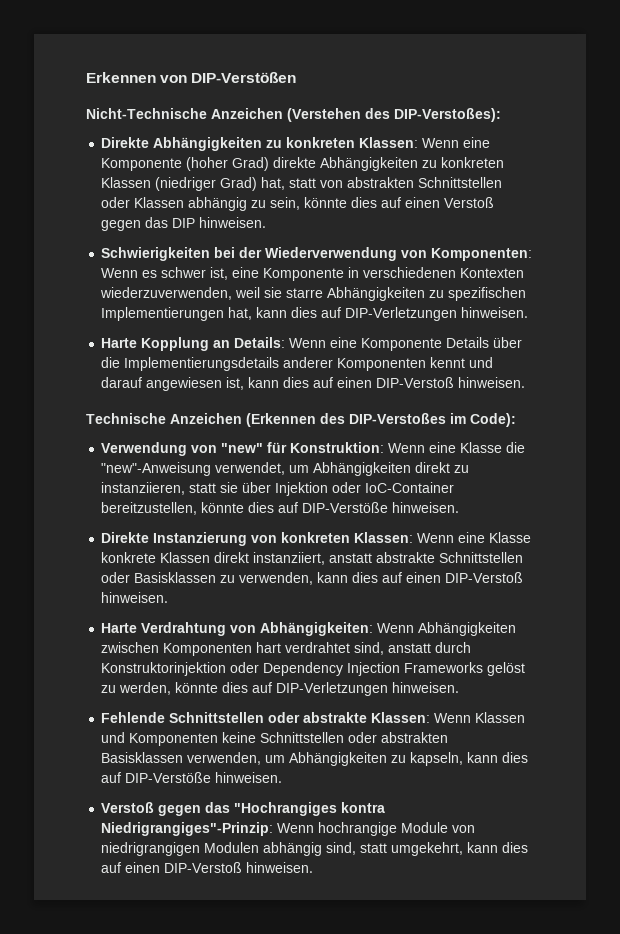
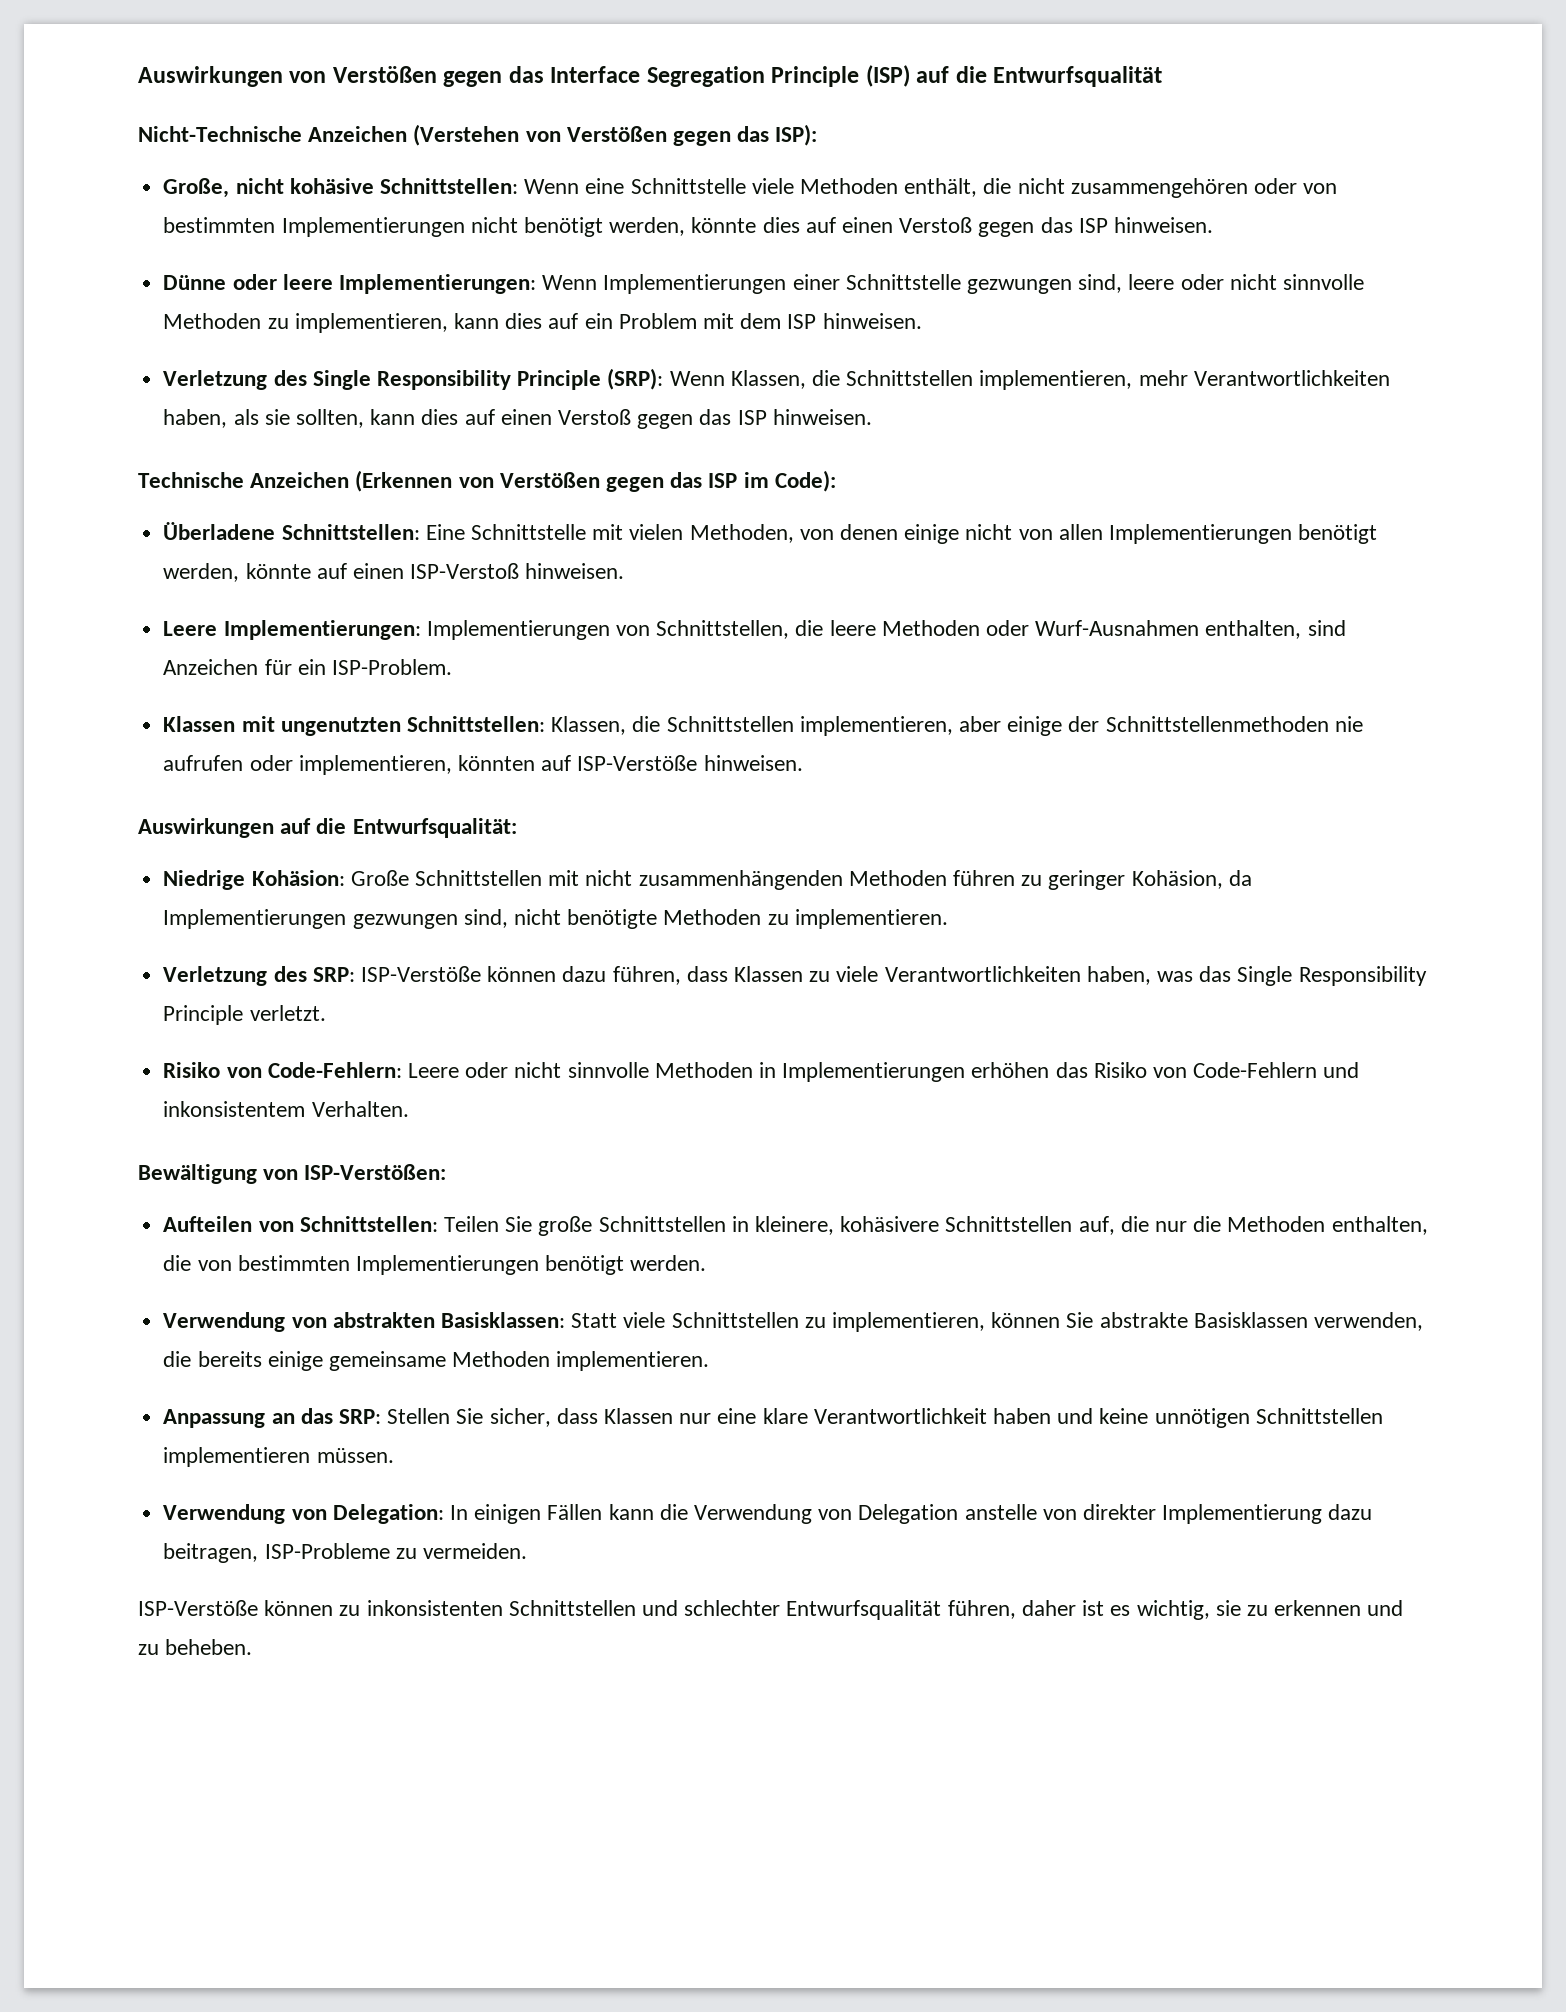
- Erkennen von DIP-Verstößen
- Nicht-Technische Anzeichen (Verstehen des DIP-Verstoßes):
- Direkte Abhängigkeiten zu konkreten Klassen: Wenn eine Komponente (hoher Grad) direkte Abhängigkeiten zu konkreten Klassen (niedriger Grad) hat, statt von abstrakten Schnittstellen oder Klassen abhängig zu sein, könnte dies auf einen Verstoß gegen das DIP hinweisen.
- Schwierigkeiten bei der Wiederverwendung von Komponenten: Wenn es schwer ist, eine Komponente in verschiedenen Kontexten wiederzuverwenden, weil sie starre Abhängigkeiten zu spezifischen Implementierungen hat, kann dies auf DIP-Verletzungen hinweisen.
- Harte Kopplung an Details: Wenn eine Komponente Details über die Implementierungsdetails anderer Komponenten kennt und darauf angewiesen ist, kann dies auf einen DIP-Verstoß hinweisen.
- Technische Anzeichen (Erkennen des DIP-Verstoßes im Code):
- Verwendung von "new" für Konstruktion: Wenn eine Klasse die "new"-Anweisung verwendet, um Abhängigkeiten direkt zu instanziieren, statt sie über Injektion oder IoC-Container bereitzustellen, könnte dies auf DIP-Verstöße hinweisen.
- Direkte Instanzierung von konkreten Klassen: Wenn eine Klasse konkrete Klassen direkt instanziiert, anstatt abstrakte Schnittstellen oder Basisklassen zu verwenden, kann dies auf einen DIP-Verstoß hinweisen.
- Harte Verdrahtung von Abhängigkeiten: Wenn Abhängigkeiten zwischen Komponenten hart verdrahtet sind, anstatt durch Konstruktorinjektion oder Dependency Injection Frameworks gelöst zu werden, könnte dies auf DIP-Verletzungen hinweisen.
- Fehlende Schnittstellen oder abstrakte Klassen: Wenn Klassen und Komponenten keine Schnittstellen oder abstrakten Basisklassen verwenden, um Abhängigkeiten zu kapseln, kann dies auf DIP-Verstöße hinweisen.
- Verstoß gegen das "Hochrangiges kontra Niedrigrangiges"-Prinzip: Wenn hochrangige Module von niedrigrangigen Modulen abhängig sind, statt umgekehrt, kann dies auf einen DIP-Verstoß hinweisen.
+ Auswirkungen von Verstößen gegen das Interface Segregation Principle (ISP) auf die Entwurfsqualität
+ Nicht-Technische Anzeichen (Verstehen von Verstößen gegen das ISP):
+ Große, nicht kohäsive Schnittstellen: Wenn eine Schnittstelle viele Methoden enthält, die nicht zusammengehören oder von bestimmten Implementierungen nicht benötigt werden, könnte dies auf einen Verstoß gegen das ISP hinweisen.
+ Dünne oder leere Implementierungen: Wenn Implementierungen einer Schnittstelle gezwungen sind, leere oder nicht sinnvolle Methoden zu implementieren, kann dies auf ein Problem mit dem ISP hinweisen.
+ Verletzung des Single Responsibility Principle (SRP): Wenn Klassen, die Schnittstellen implementieren, mehr Verantwortlichkeiten haben, als sie sollten, kann dies auf einen Verstoß gegen das ISP hinweisen.
+ Technische Anzeichen (Erkennen von Verstößen gegen das ISP im Code):
+ Überladene Schnittstellen: Eine Schnittstelle mit vielen Methoden, von denen einige nicht von allen Implementierungen benötigt werden, könnte auf einen ISP-Verstoß hinweisen.
+ Leere Implementierungen: Implementierungen von Schnittstellen, die leere Methoden oder Wurf-Ausnahmen enthalten, sind Anzeichen für ein ISP-Problem.
+ Klassen mit ungenutzten Schnittstellen: Klassen, die Schnittstellen implementieren, aber einige der Schnittstellenmethoden nie aufrufen oder implementieren, könnten auf ISP-Verstöße hinweisen.
+ Auswirkungen auf die Entwurfsqualität:
+ Niedrige Kohäsion: Große Schnittstellen mit nicht zusammenhängenden Methoden führen zu geringer Kohäsion, da Implementierungen gezwungen sind, nicht benötigte Methoden zu implementieren.
+ Verletzung des SRP: ISP-Verstöße können dazu führen, dass Klassen zu viele Verantwortlichkeiten haben, was das Single Responsibility Principle verletzt.
+ Risiko von Code-Fehlern: Leere oder nicht sinnvolle Methoden in Implementierungen erhöhen das Risiko von Code-Fehlern und inkonsistentem Verhalten.
+ Bewältigung von ISP-Verstößen:
+ Aufteilen von Schnittstellen: Teilen Sie große Schnittstellen in kleinere, kohäsivere Schnittstellen auf, die nur die Methoden enthalten, die von bestimmten Implementierungen benötigt werden.
+ Verwendung von abstrakten Basisklassen: Statt viele Schnittstellen zu implementieren, können Sie abstrakte Basisklassen verwenden, die bereits einige gemeinsame Methoden implementieren.
+ Anpassung an das SRP: Stellen Sie sicher, dass Klassen nur eine klare Verantwortlichkeit haben und keine unnötigen Schnittstellen implementieren müssen.
+ Verwendung von Delegation: In einigen Fällen kann die Verwendung von Delegation anstelle von direkter Implementierung dazu beitragen, ISP-Probleme zu vermeiden.
+ ISP-Verstöße können zu inkonsistenten Schnittstellen und schlechter Entwurfsqualität führen, daher ist es wichtig, sie zu erkennen und zu beheben.

